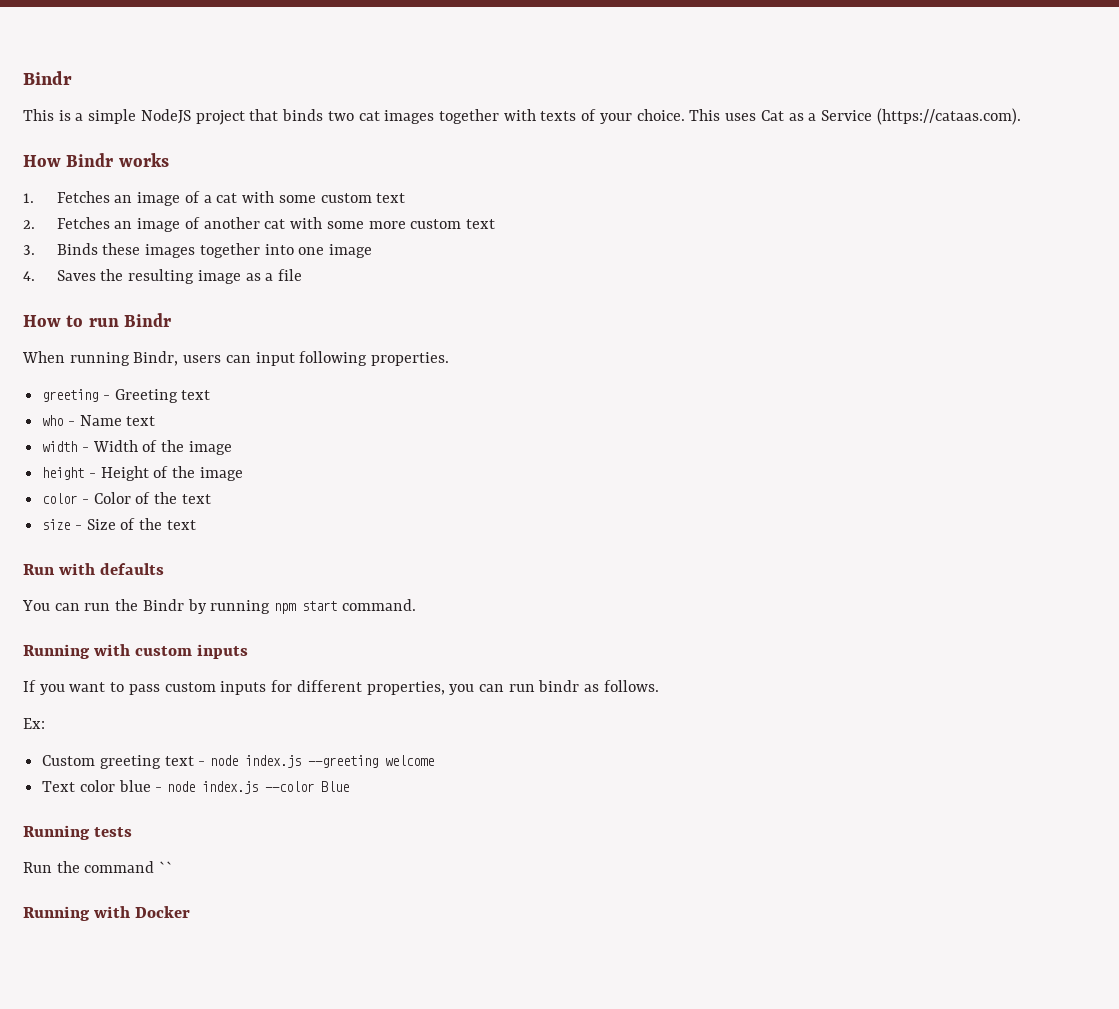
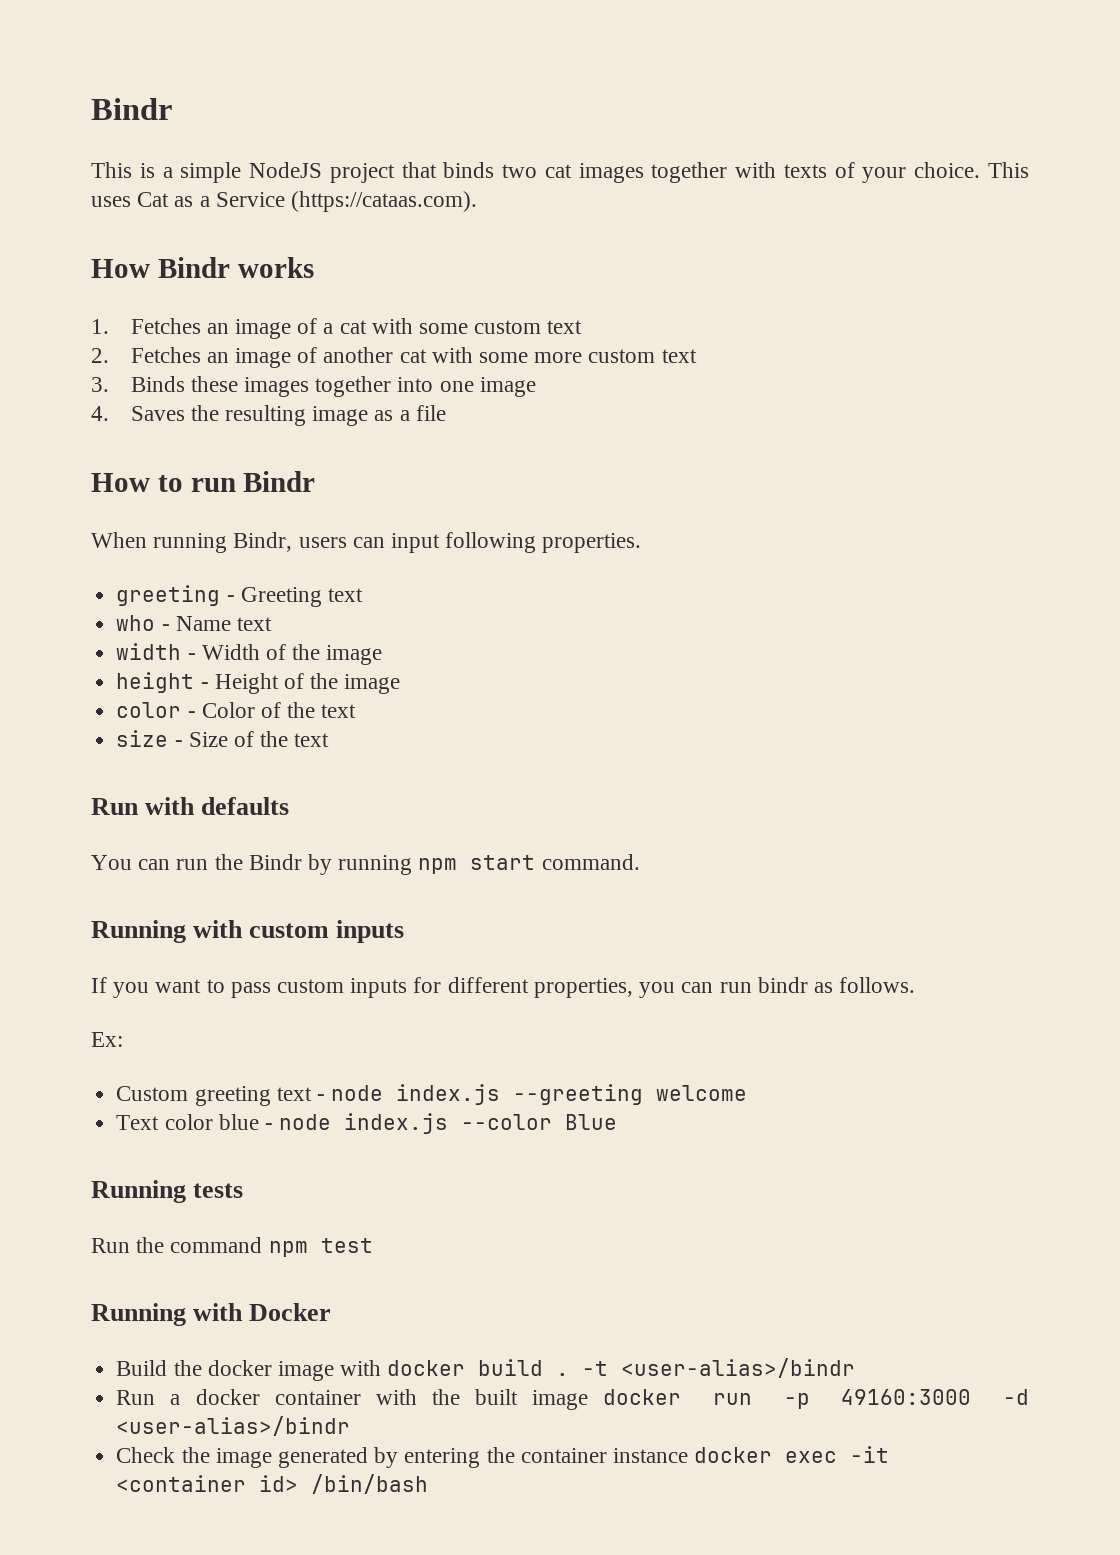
- Run the command ``
+ Run the command npm test
+ Build the docker image with docker build . -t <user-alias>/bindr
+ Run a docker container with the built image docker run -p 49160:3000 -d <user-alias>/bindr
+ Check the image generated by entering the container instance docker exec -it <container id> /bin/bash

